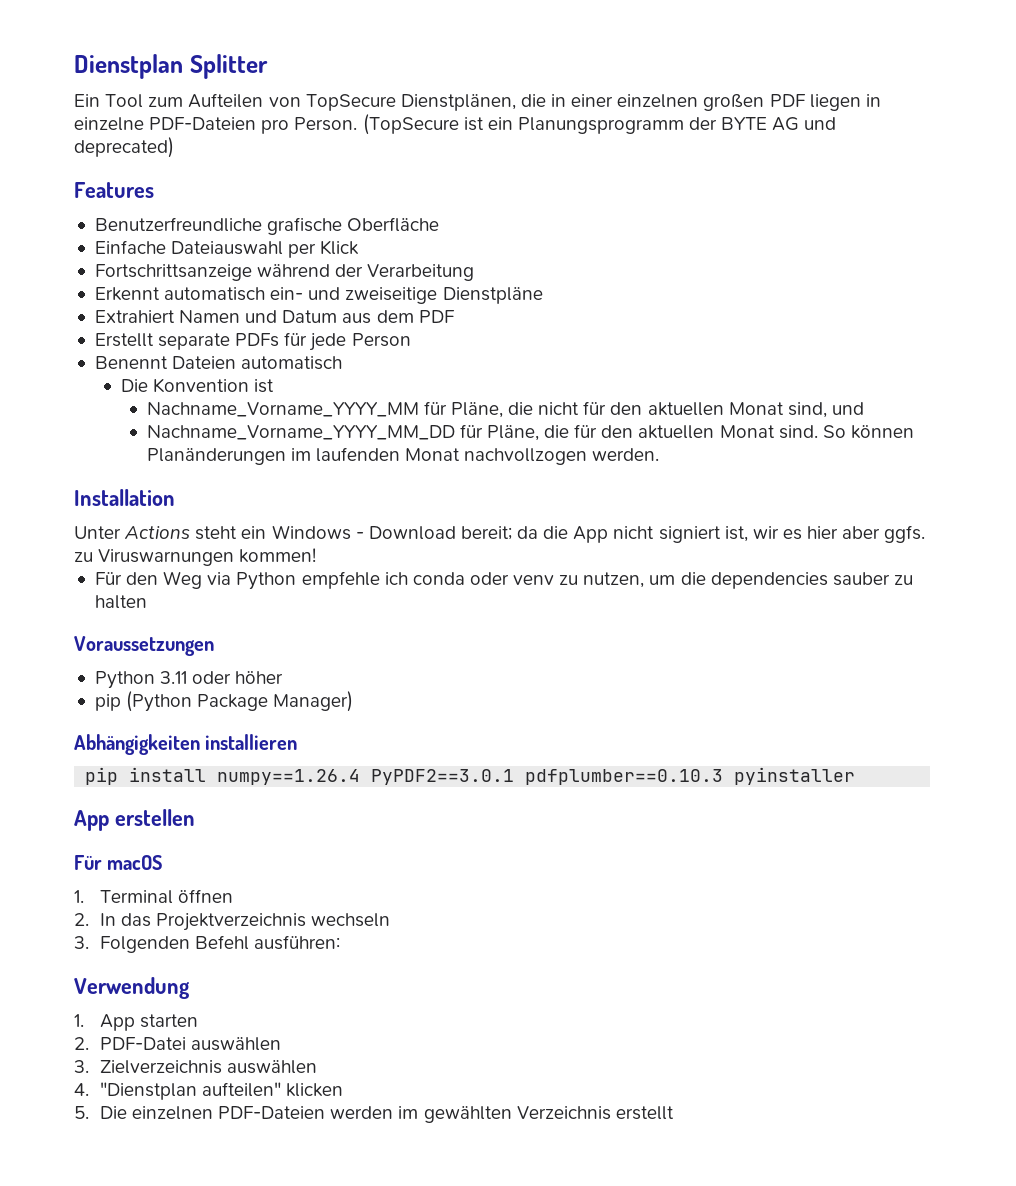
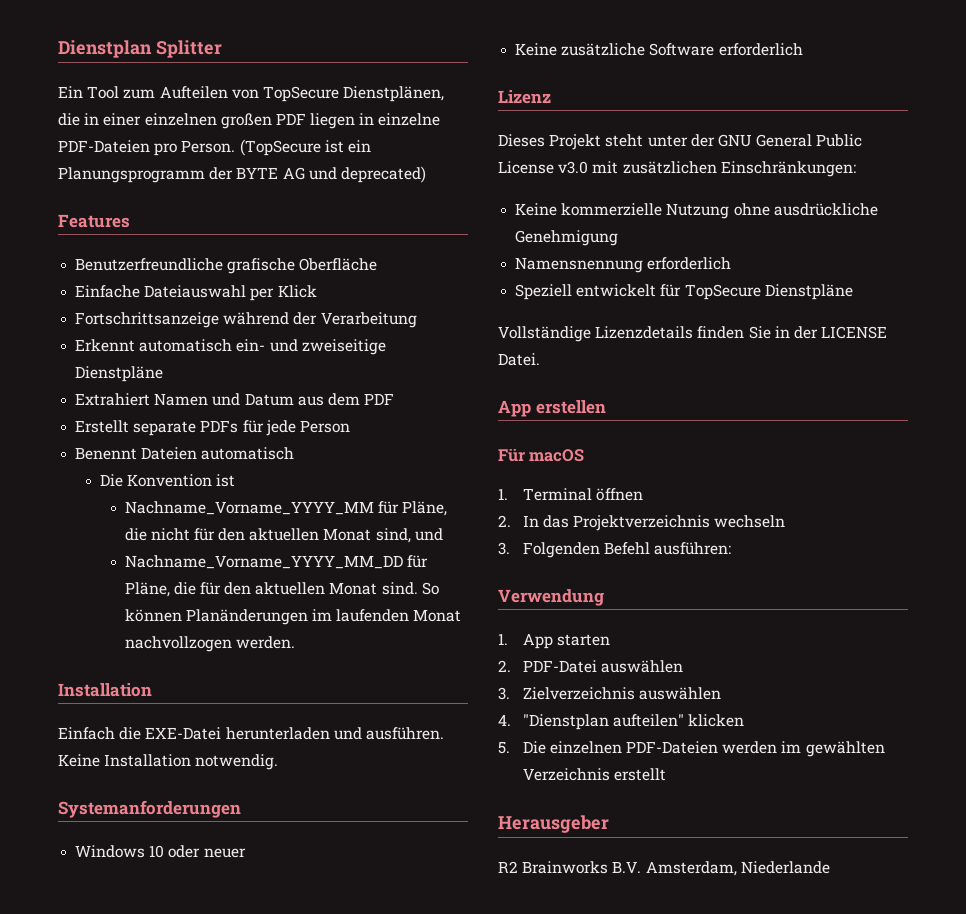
- Unter Actions steht ein Windows - Download bereit; da die App nicht signiert ist, wir es hier aber ggfs. zu Viruswarnungen kommen!
- Für den Weg via Python empfehle ich conda oder venv zu nutzen, um die dependencies sauber zu halten
- Voraussetzungen
- Python 3.11 oder höher
- pip (Python Package Manager)
- Abhängigkeiten installieren
- pip install numpy==1.26.4 PyPDF2==3.0.1 pdfplumber==0.10.3 pyinstaller
+ Einfach die EXE-Datei herunterladen und ausführen. Keine Installation notwendig.
+ Systemanforderungen
+ Windows 10 oder neuer
+ Keine zusätzliche Software erforderlich
+ Lizenz
+ Dieses Projekt steht unter der GNU General Public License v3.0 mit zusätzlichen Einschränkungen:
+ Keine kommerzielle Nutzung ohne ausdrückliche Genehmigung
+ Namensnennung erforderlich
+ Speziell entwickelt für TopSecure Dienstpläne
+ Vollständige Lizenzdetails finden Sie in der LICENSE Datei.
+ Herausgeber
+ R2 Brainworks B.V. Amsterdam, Niederlande

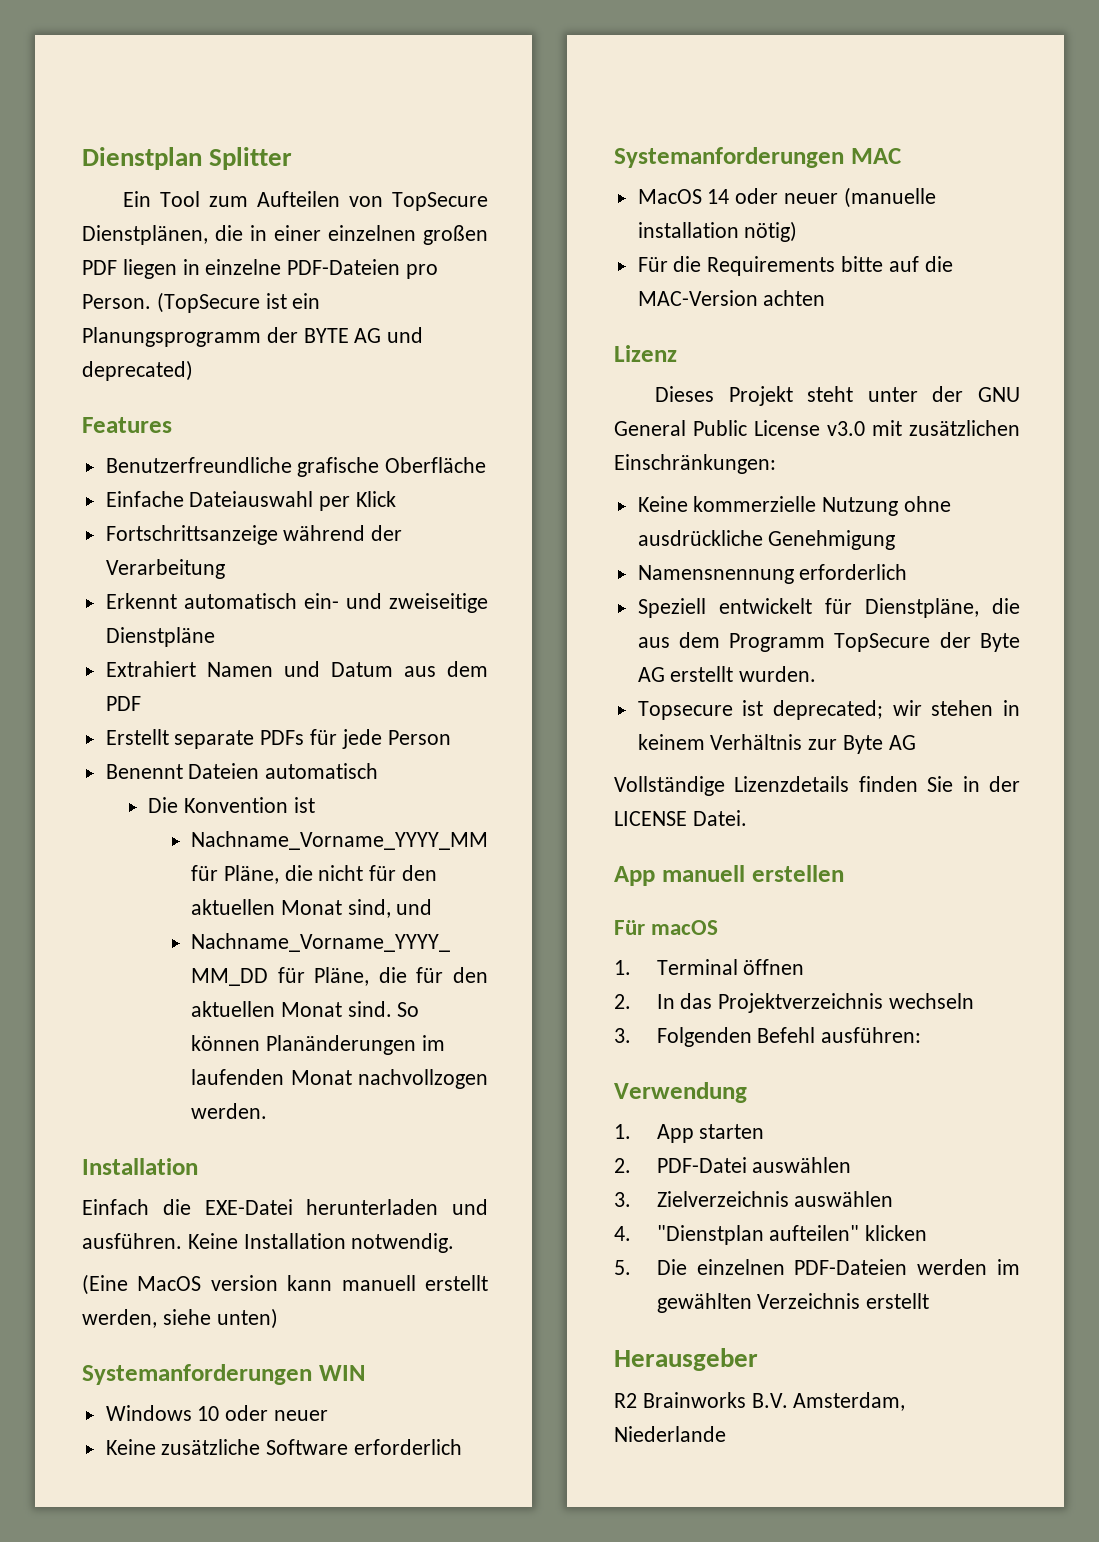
- Systemanforderungen
+ (Eine MacOS version kann manuell erstellt werden, siehe unten)
+ Systemanforderungen WIN
+ Systemanforderungen MAC
+ MacOS 14 oder neuer (manuelle installation nötig)
+ Für die Requirements bitte auf die MAC-Version achten
- Speziell entwickelt für TopSecure Dienstpläne
+ Speziell entwickelt für Dienstpläne, die aus dem Programm TopSecure der Byte AG erstellt wurden.
+ Topsecure ist deprecated; wir stehen in keinem Verhältnis zur Byte AG
- App erstellen
+ App manuell erstellen

